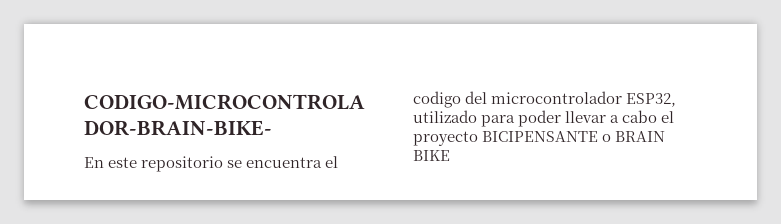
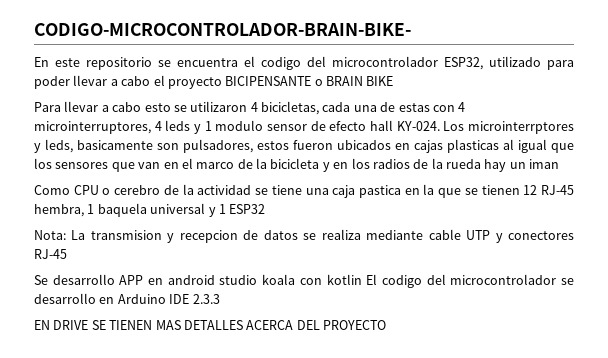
+ Para llevar a cabo esto se utilizaron 4 bicicletas, cada una de estas con 4 microinterruptores, 4 leds y 1 modulo sensor de efecto hall KY-024. Los microinterrptores y leds, basicamente son pulsadores, estos fueron ubicados en cajas plasticas al igual que los sensores que van en el marco de la bicicleta y en los radios de la rueda hay un iman
+ Como CPU o cerebro de la actividad se tiene una caja pastica en la que se tienen 12 RJ-45 hembra, 1 baquela universal y 1 ESP32
+ Nota: La transmision y recepcion de datos se realiza mediante cable UTP y conectores RJ-45
+ Se desarrollo APP en android studio koala con kotlin El codigo del microcontrolador se desarrollo en Arduino IDE 2.3.3
+ EN DRIVE SE TIENEN MAS DETALLES ACERCA DEL PROYECTO

